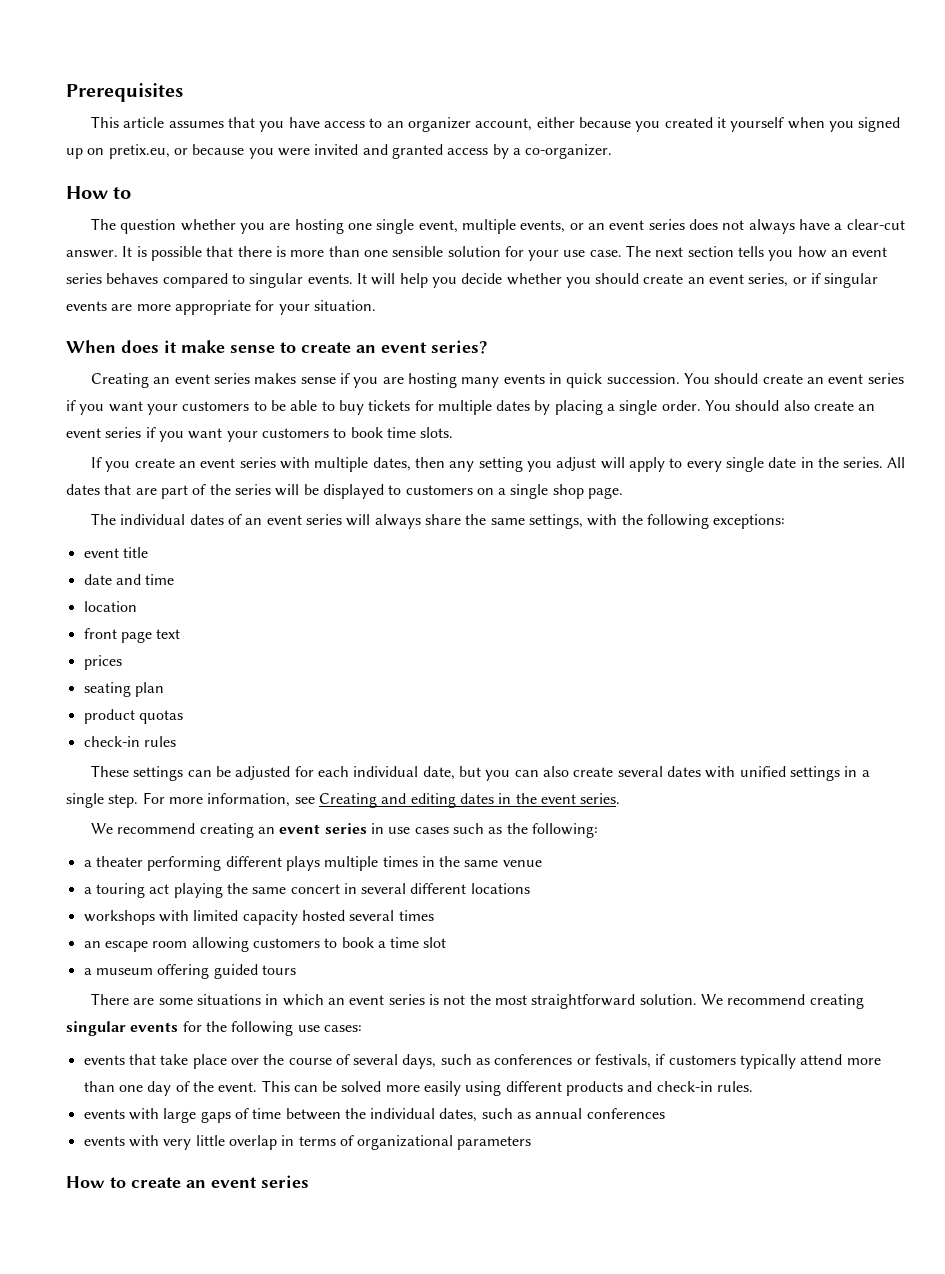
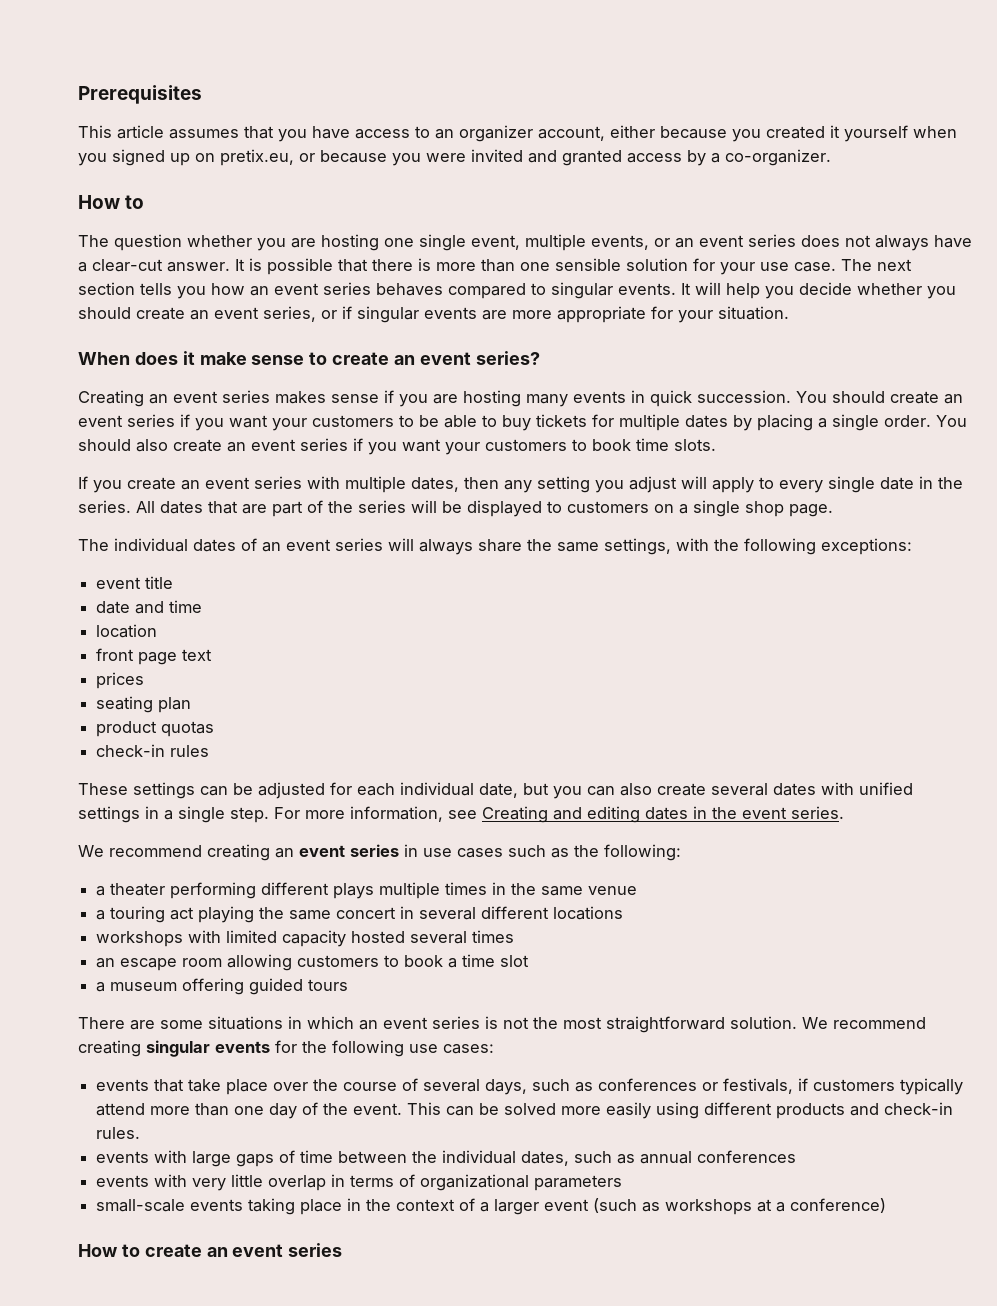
+ small-scale events taking place in the context of a larger event (such as workshops at a conference)

